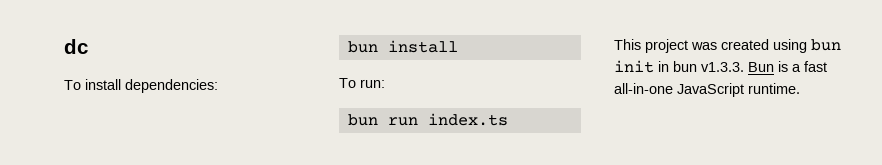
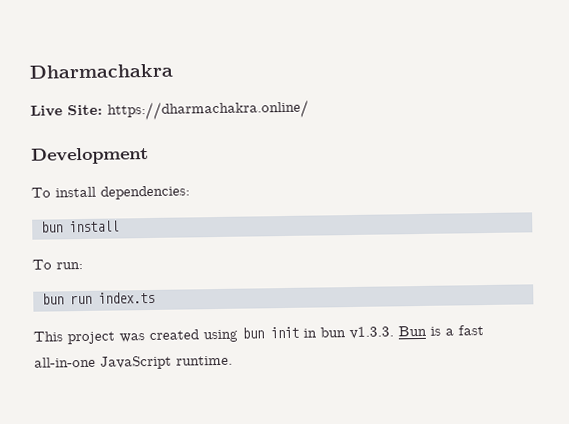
- dc
+ Dharmachakra
+ Live Site: https://dharmachakra.online/
+ Development

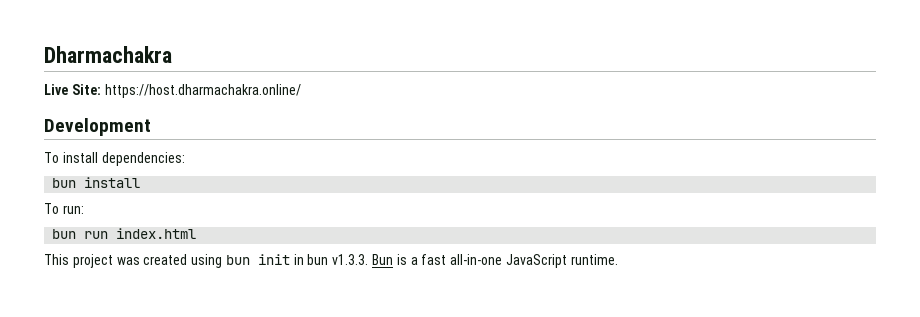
- Live Site: https://dharmachakra.online/
+ Live Site: https://host.dharmachakra.online/
- bun run index.ts
+ bun run index.html

